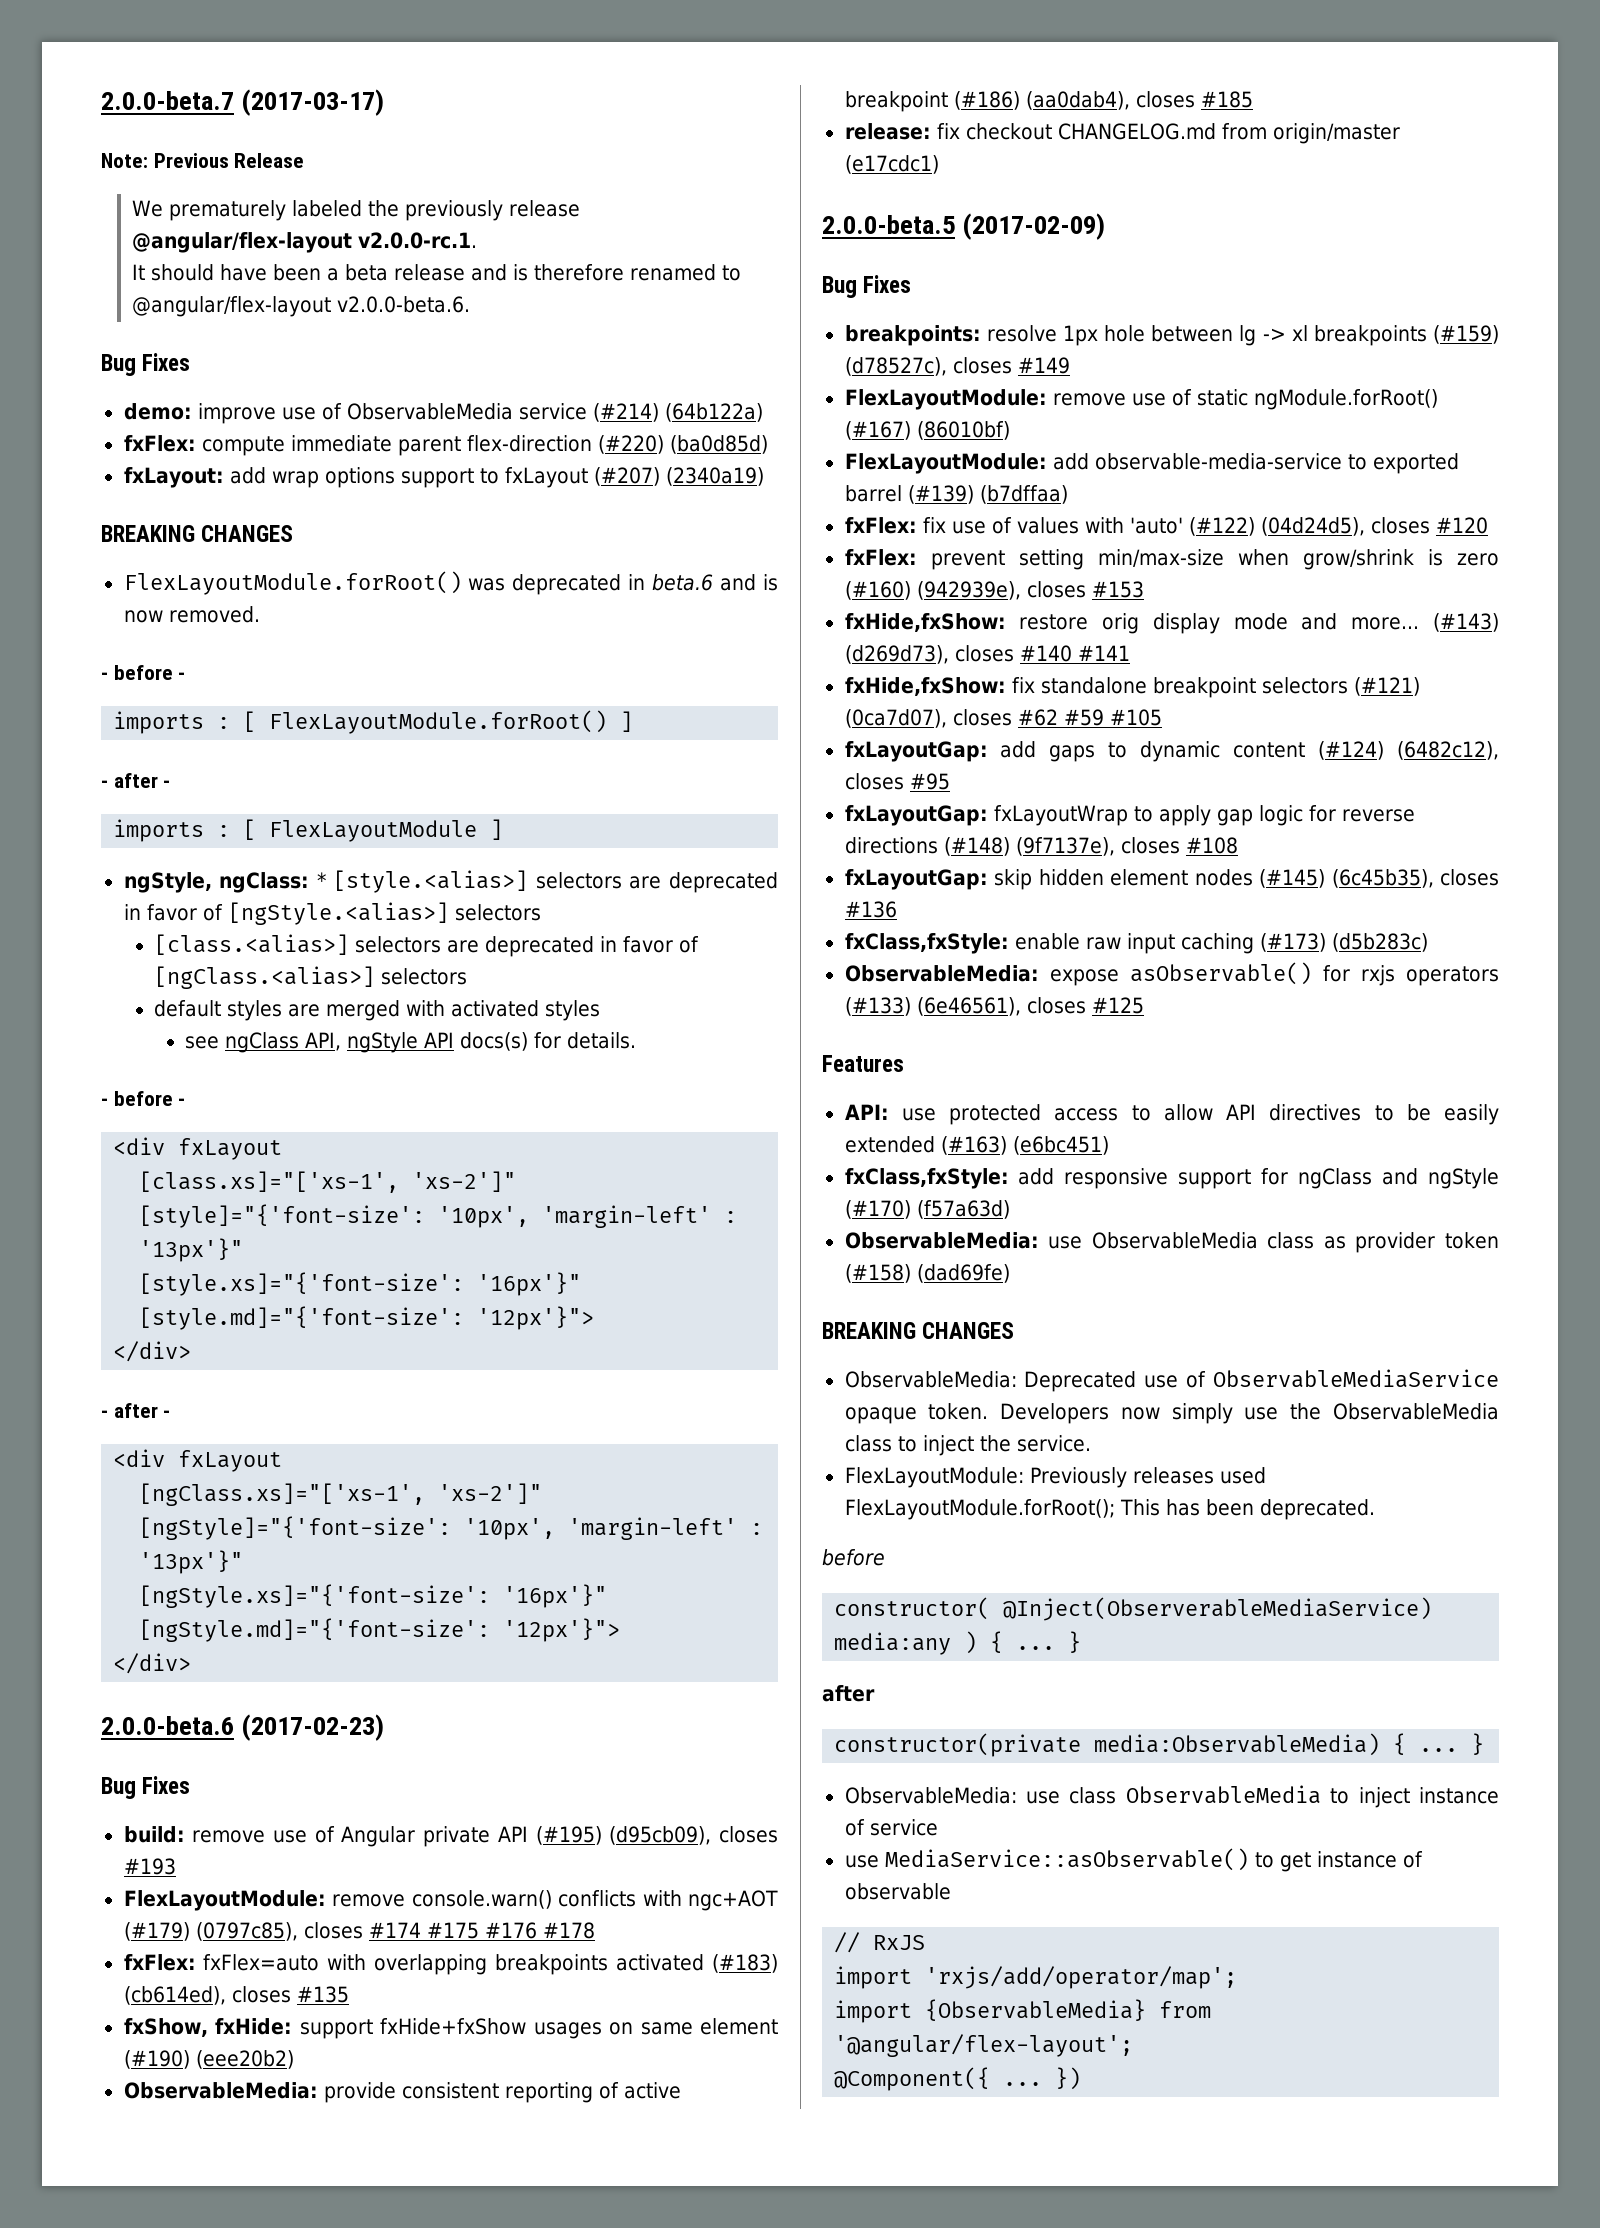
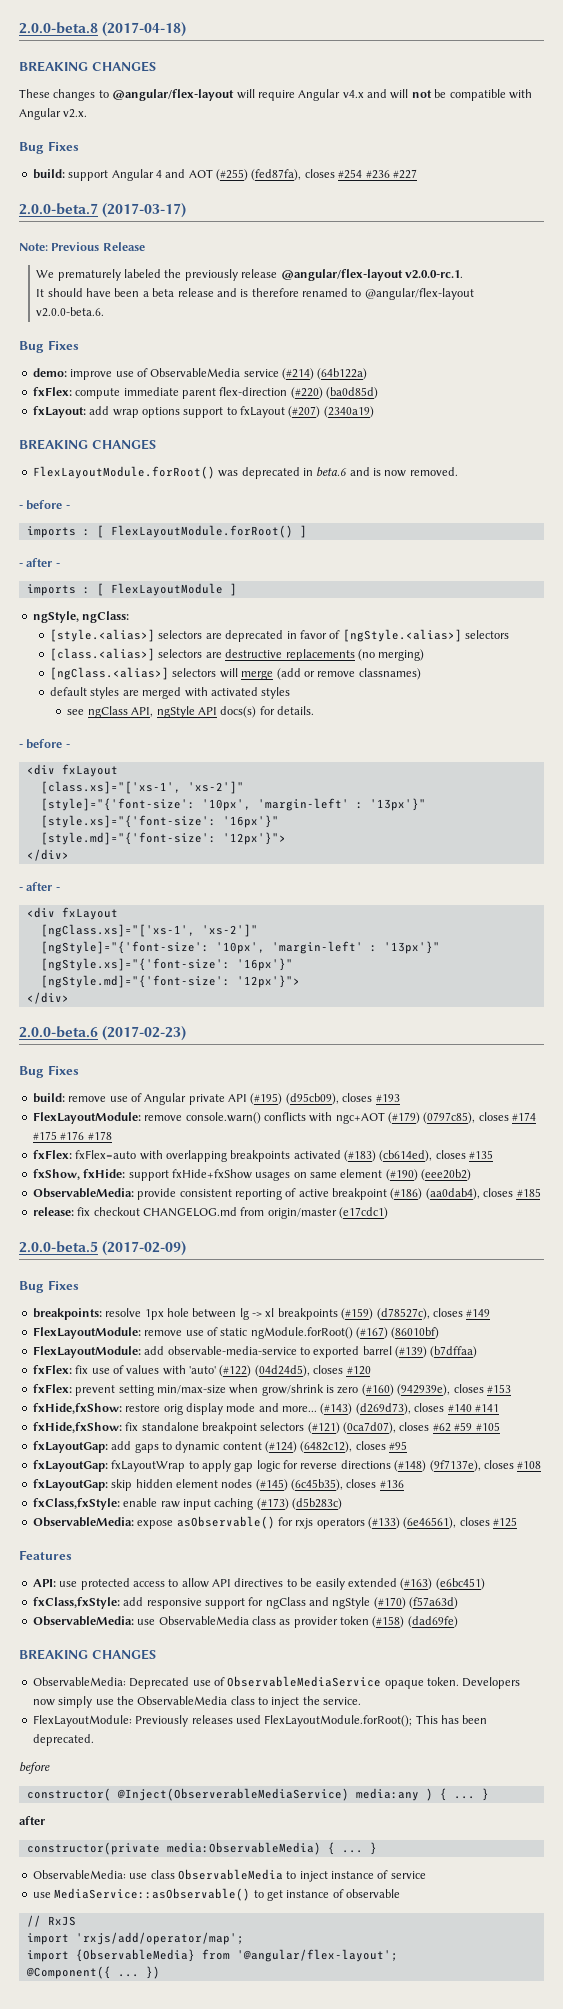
+ 2.0.0-beta.8 (2017-04-18)
+ BREAKING CHANGES
+ These changes to @angular/flex-layout will require Angular v4.x and will not be compatible with Angular v2.x.
+ Bug Fixes
+ build: support Angular 4 and AOT (#255) (fed87fa), closes #254 #236 #227
- ngStyle, ngClass: * [style.<alias>] selectors are deprecated in favor of [ngStyle.<alias>] selectors
+ ngStyle, ngClass:
+ [style.<alias>] selectors are deprecated in favor of [ngStyle.<alias>] selectors
- [class.<alias>] selectors are deprecated in favor of [ngClass.<alias>] selectors
+ [class.<alias>] selectors are destructive replacements (no merging)
+ [ngClass.<alias>] selectors will merge (add or remove classnames)

